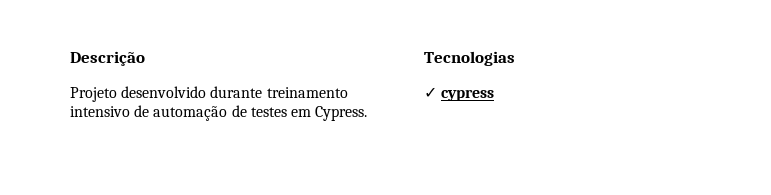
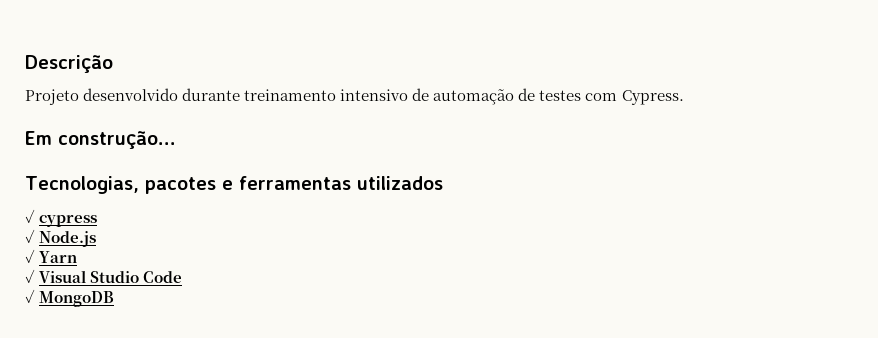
- Projeto desenvolvido durante treinamento intensivo de automação de testes em Cypress.
+ Projeto desenvolvido durante treinamento intensivo de automação de testes com Cypress.
- Tecnologias
+ Em construção...
+ Tecnologias, pacotes e ferramentas utilizados
  ✓ cypress
+ ✓ Node.js
+ ✓ Yarn
+ ✓ Visual Studio Code
+ ✓ MongoDB

